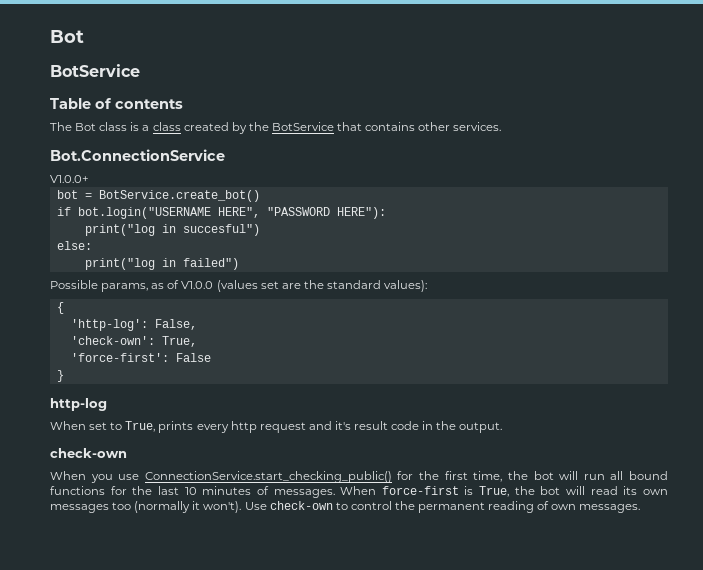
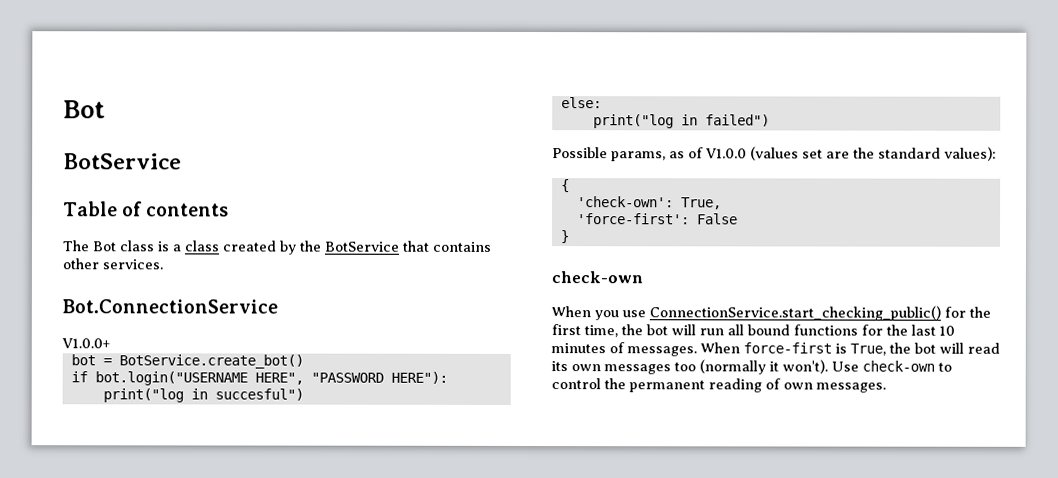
- 'http-log': False,
- http-log
- When set to True, prints every http request and it's result code in the output.

